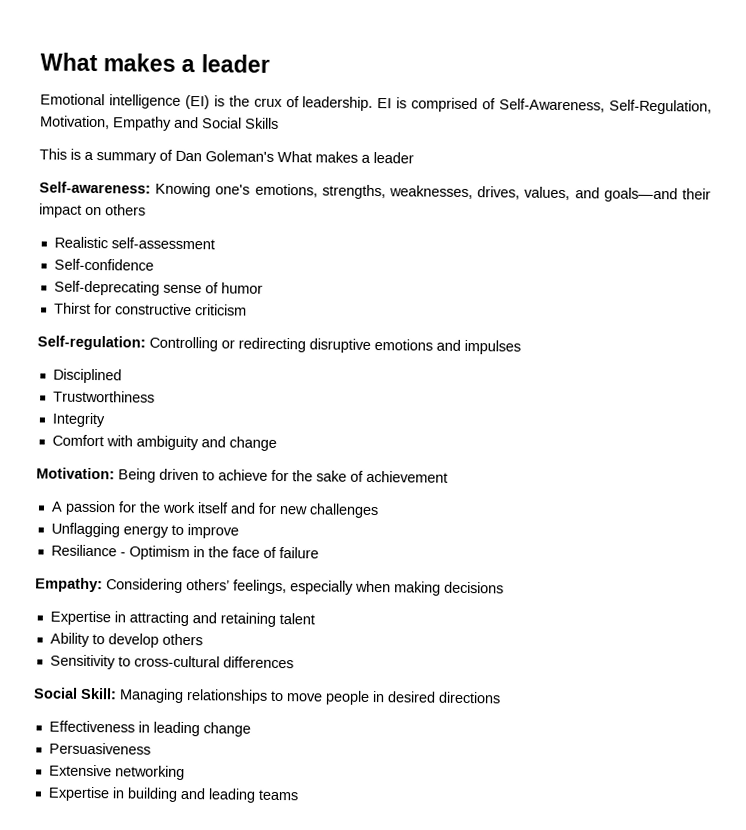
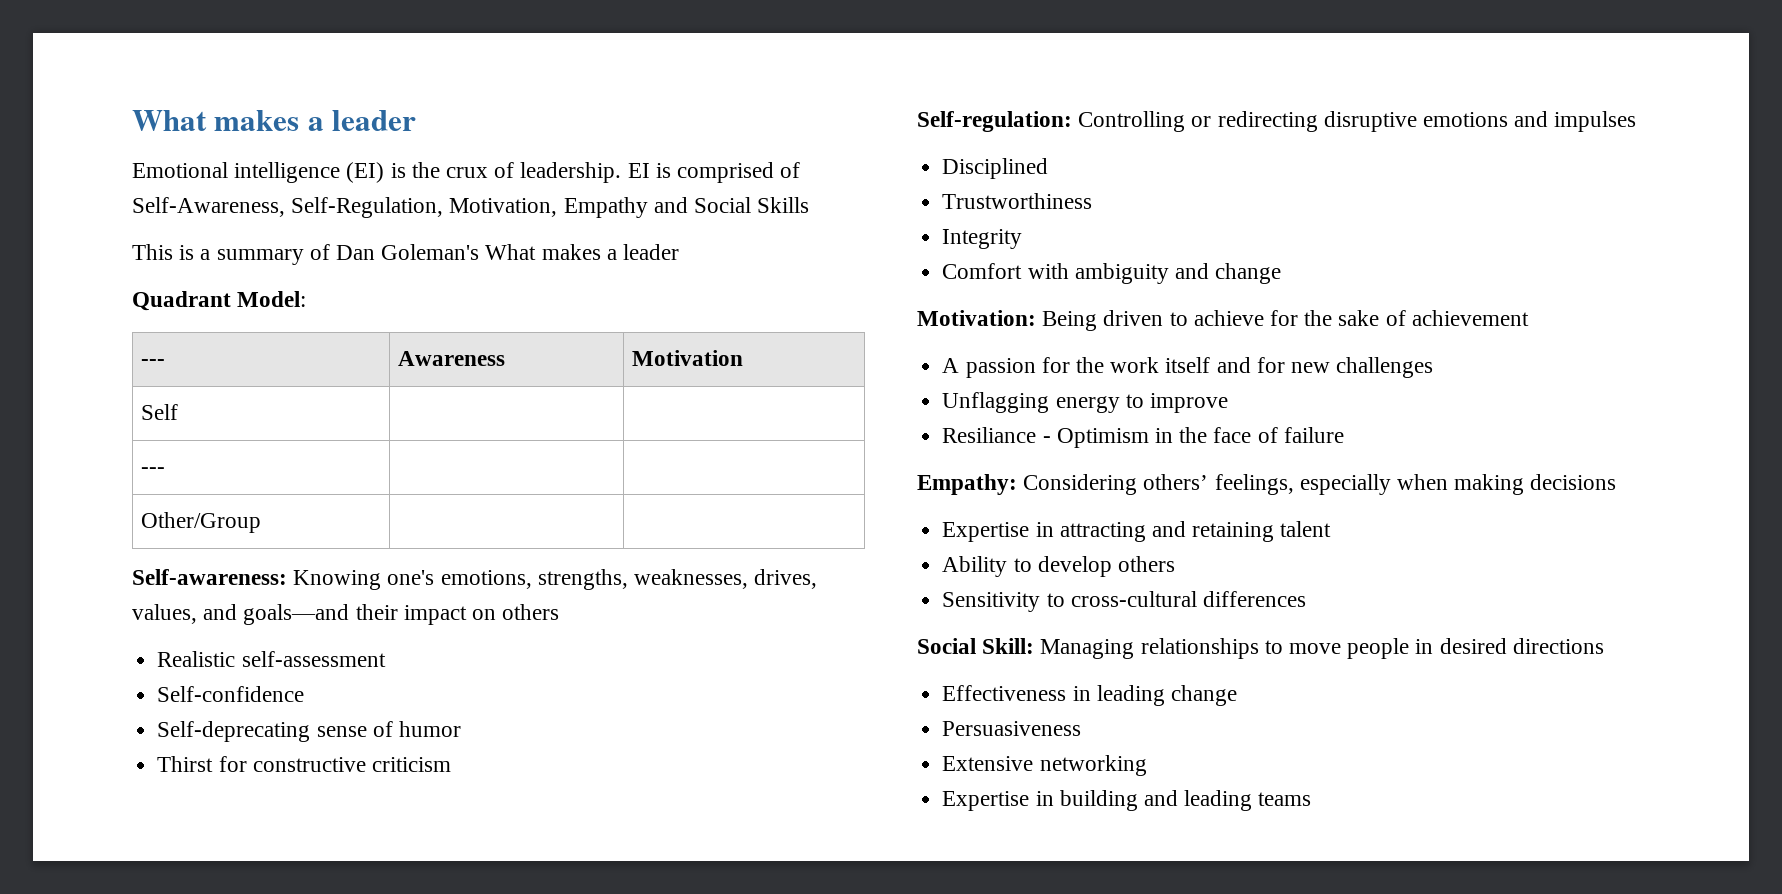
+ Quadrant Model:
+ --- | Awareness | Motivation
+ Self | |
+ --- | |
+ Other/Group | |

